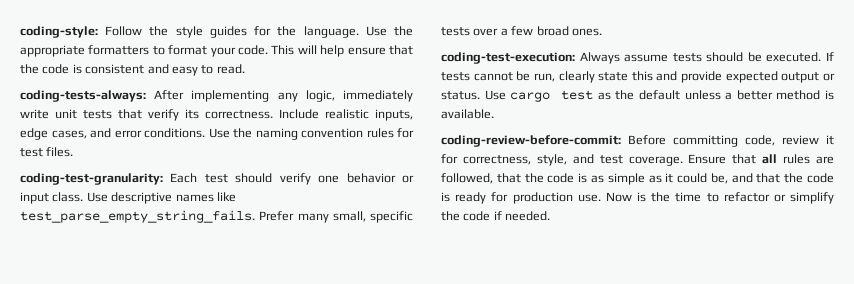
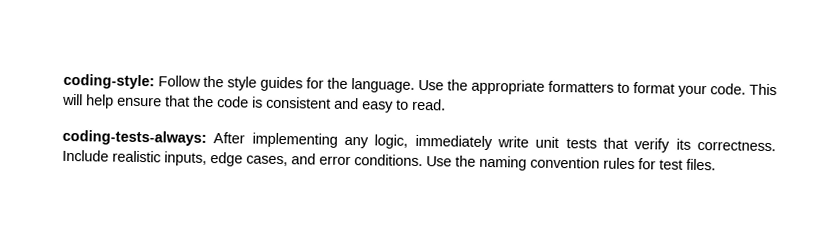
- coding-test-granularity: Each test should verify one behavior or input class. Use descriptive names like test_parse_empty_string_fails. Prefer many small, specific tests over a few broad ones.
- coding-test-execution: Always assume tests should be executed. If tests cannot be run, clearly state this and provide expected output or status. Use cargo test as the default unless a better method is available.
- coding-review-before-commit: Before committing code, review it for correctness, style, and test coverage. Ensure that all rules are followed, that the code is as simple as it could be, and that the code is ready for production use. Now is the time to refactor or simplify the code if needed.

